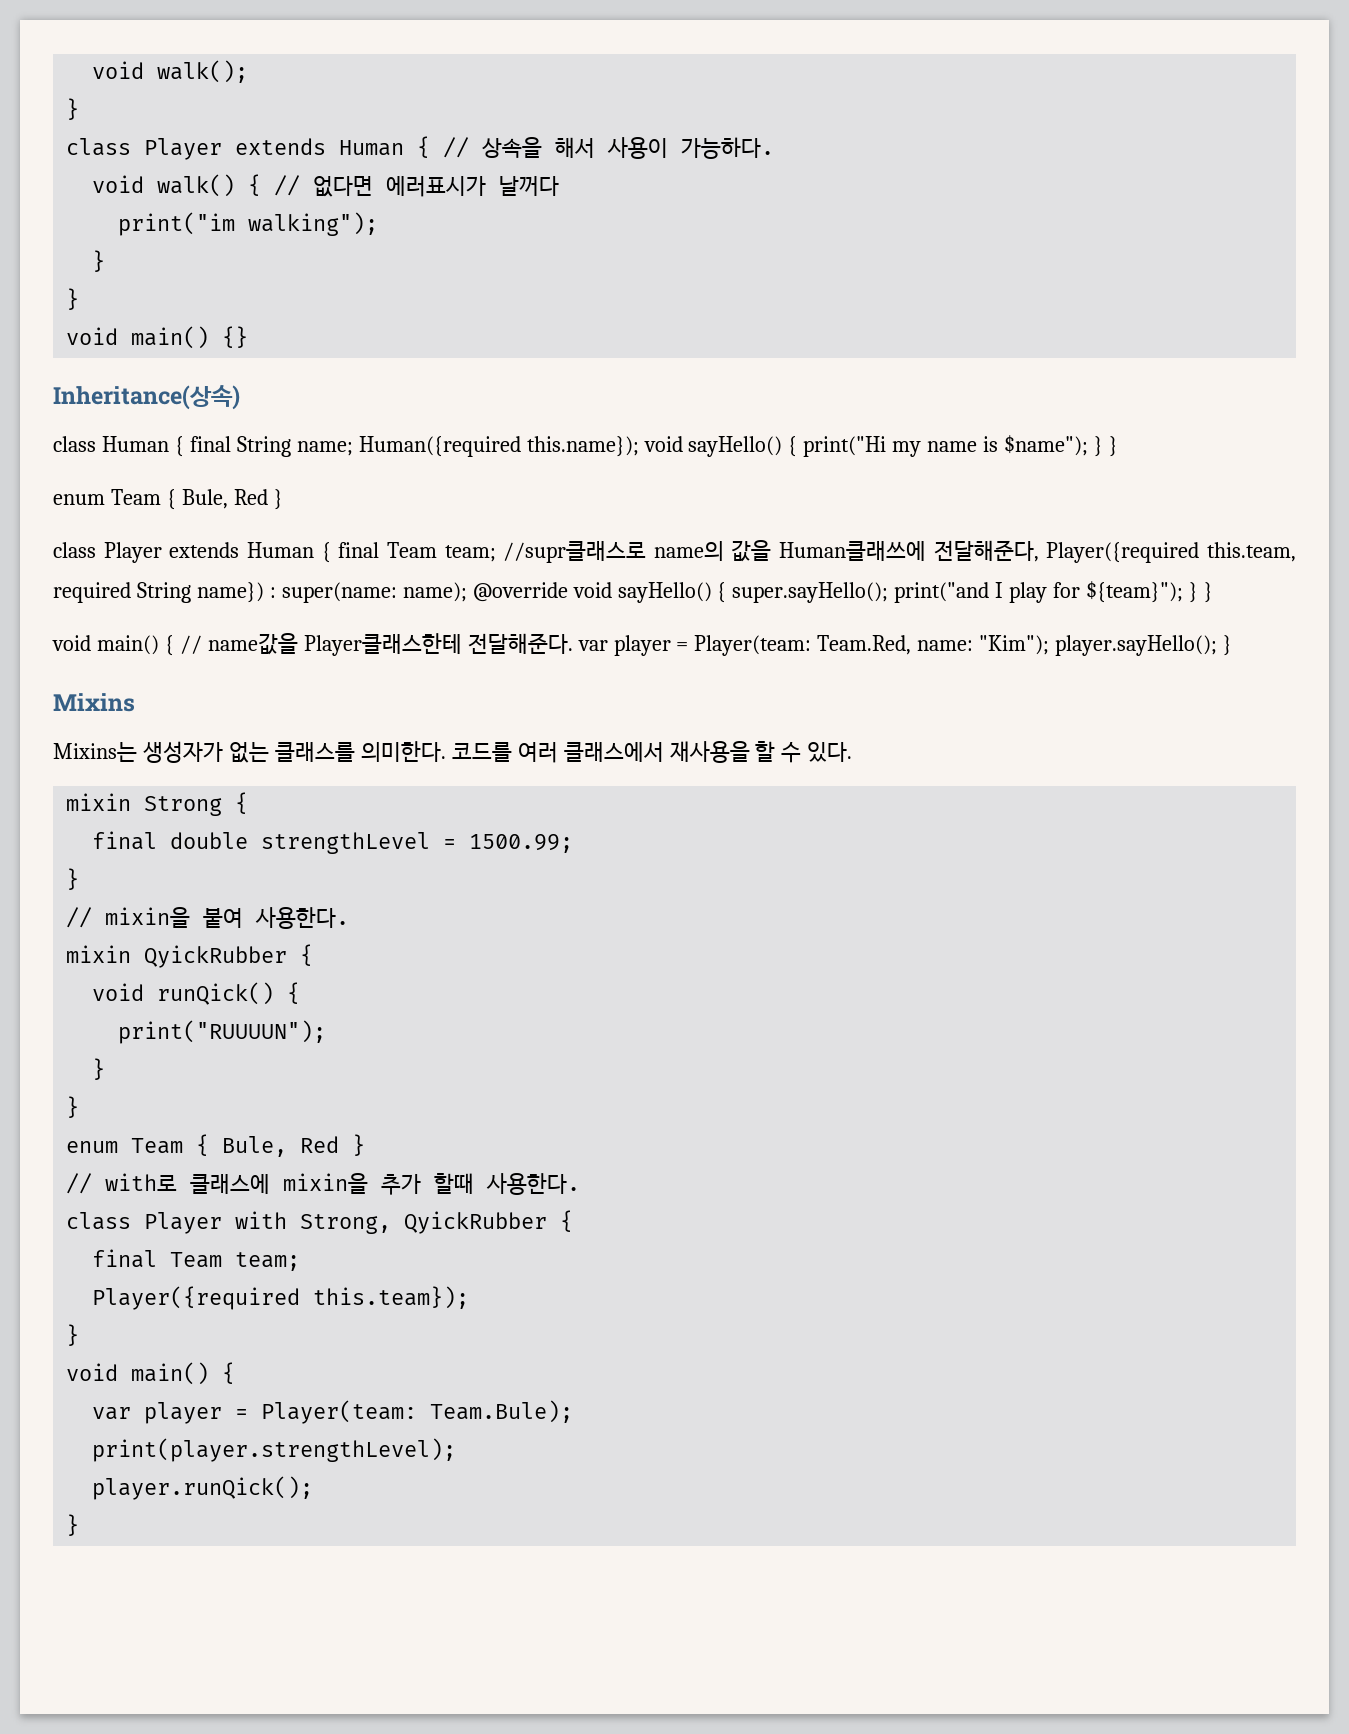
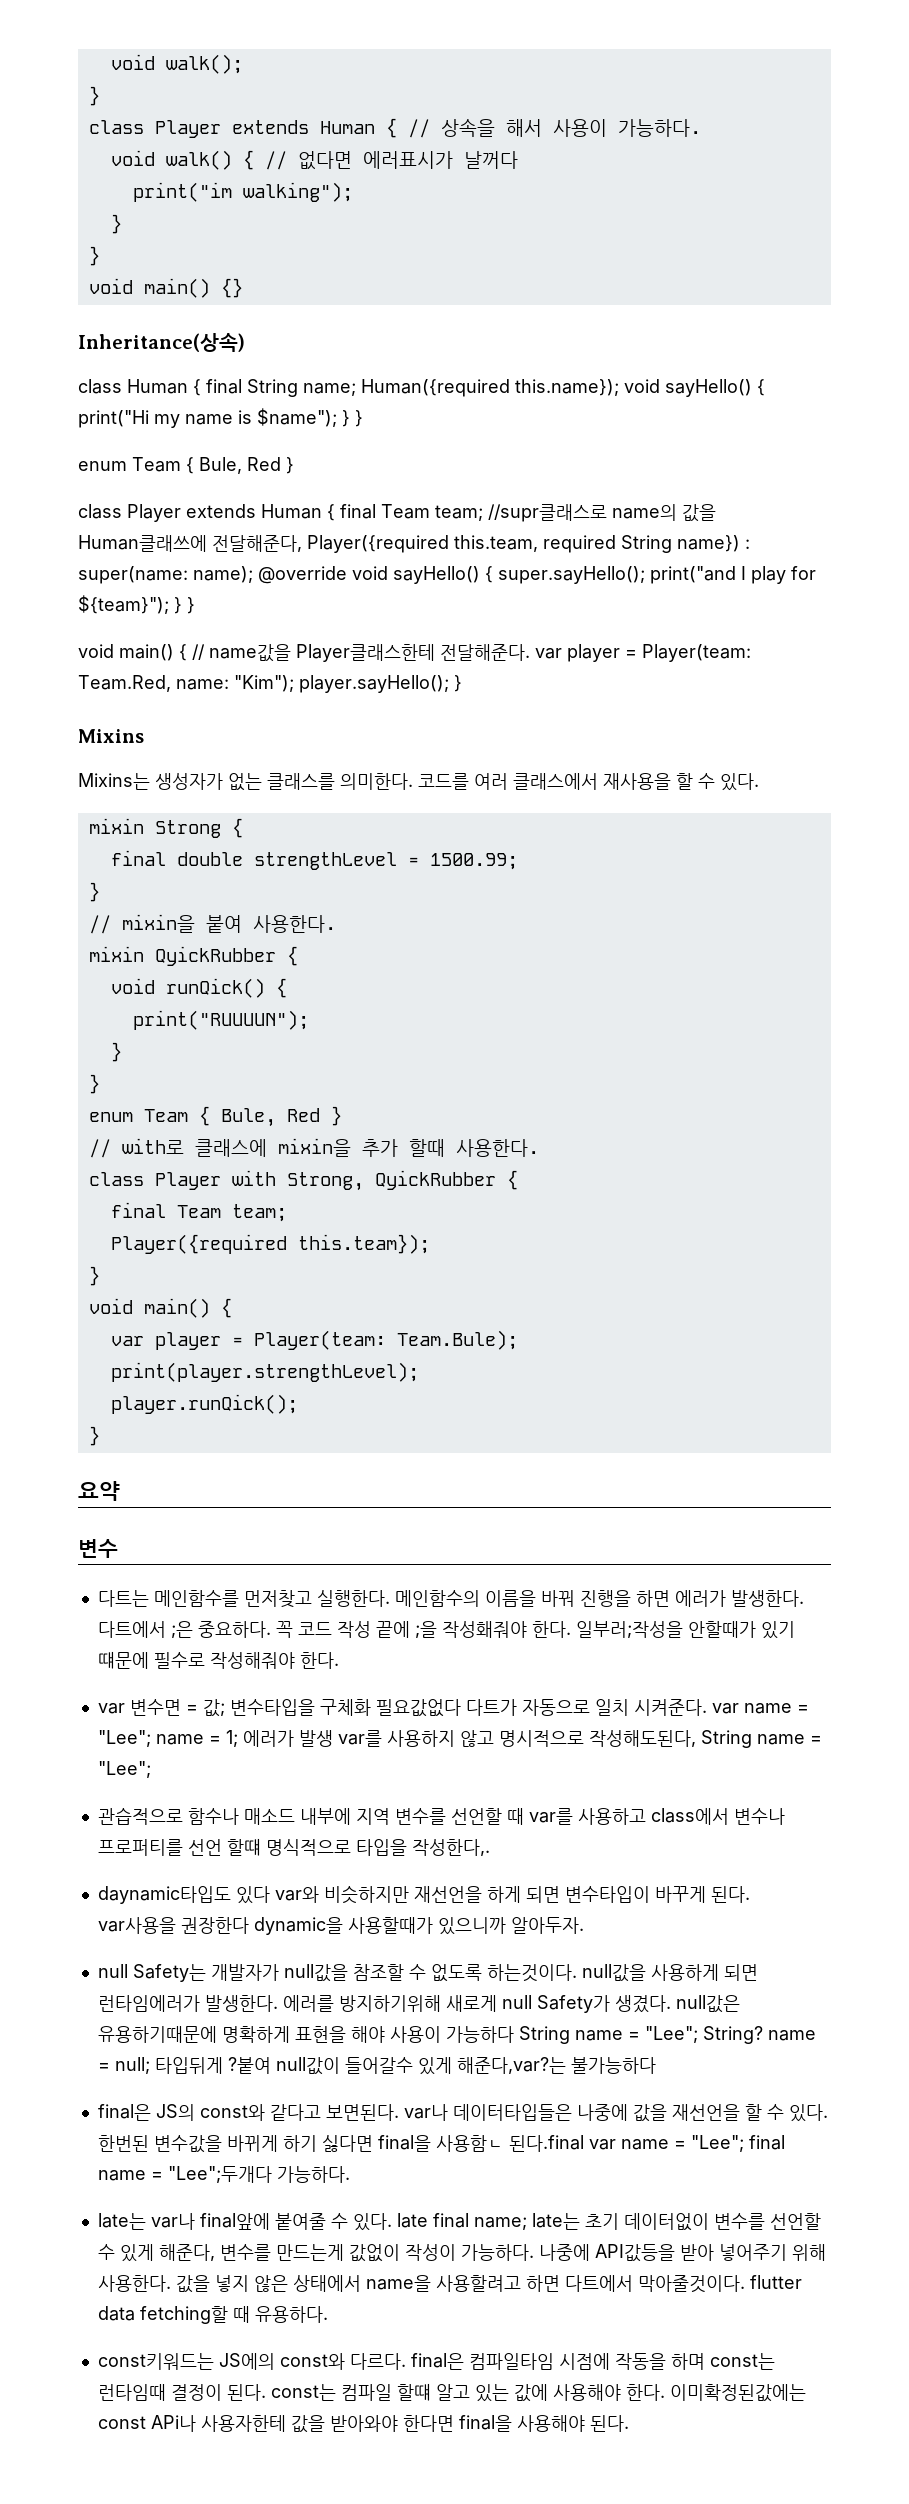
+ 요약
+ 변수
+ 다트는 메인함수를 먼저찾고 실행한다. 메인함수의 이름을 바꿔 진행을 하면 에러가 발생한다. 다트에서 ;은 중요하다. 꼭 코드 작성 끝에 ;을 작성홰줘야 한다. 일부러;작성을 안할때가 있기 떄문에 필수로 작성해줘야 한다.
+ var 변수면 = 값; 변수타입을 구체화 필요값없다 다트가 자동으로 일치 시켜준다. var name = "Lee"; name = 1; 에러가 발생 var를 사용하지 않고 명시적으로 작성해도된다, String name = "Lee";
+ 관습적으로 함수나 매소드 내부에 지역 변수를 선언할 때 var를 사용하고 class에서 변수나 프로퍼티를 선언 할떄 명식적으로 타입을 작성한다,.
+ daynamic타입도 있다 var와 비슷하지만 재선언을 하게 되면 변수타입이 바꾸게 된다. var사용을 권장한다 dynamic을 사용할때가 있으니까 알아두자.
+ null Safety는 개발자가 null값을 참조할 수 없도록 하는것이다. null값을 사용하게 되면 런타임에러가 발생한다. 에러를 방지하기위해 새로게 null Safety가 생겼다. null값은 유용하기때문에 명확하게 표현을 해야 사용이 가능하다 String name = "Lee"; String? name = null; 타입뒤게 ?붙여 null값이 들어갈수 있게 해준다,var?는 불가능하다
+ final은 JS의 const와 같다고 보면된다. var나 데이터타입들은 나중에 값을 재선언을 할 수 있다. 한번된 변수값을 바뀌게 하기 싫다면 final을 사용함ㄴ 된다.final var name = "Lee"; final name = "Lee";두개다 가능하다.
+ late는 var나 final앞에 붙여줄 수 있다. late final name; late는 초기 데이터없이 변수를 선언할 수 있게 해준다, 변수를 만드는게 값없이 작성이 가능하다. 나중에 API값등을 받아 넣어주기 위해 사용한다. 값을 넣지 않은 상태에서 name을 사용할려고 하면 다트에서 막아줄것이다. flutter data fetching할 때 유용하다.
+ const키워드는 JS에의 const와 다르다. final은 컴파일타임 시점에 작동을 하며 const는 런타임때 결정이 된다. const는 컴파일 할떄 알고 있는 값에 사용해야 한다. 이미확정된값에는 const APi나 사용자한테 값을 받아와야 한다면 final을 사용해야 된다.

